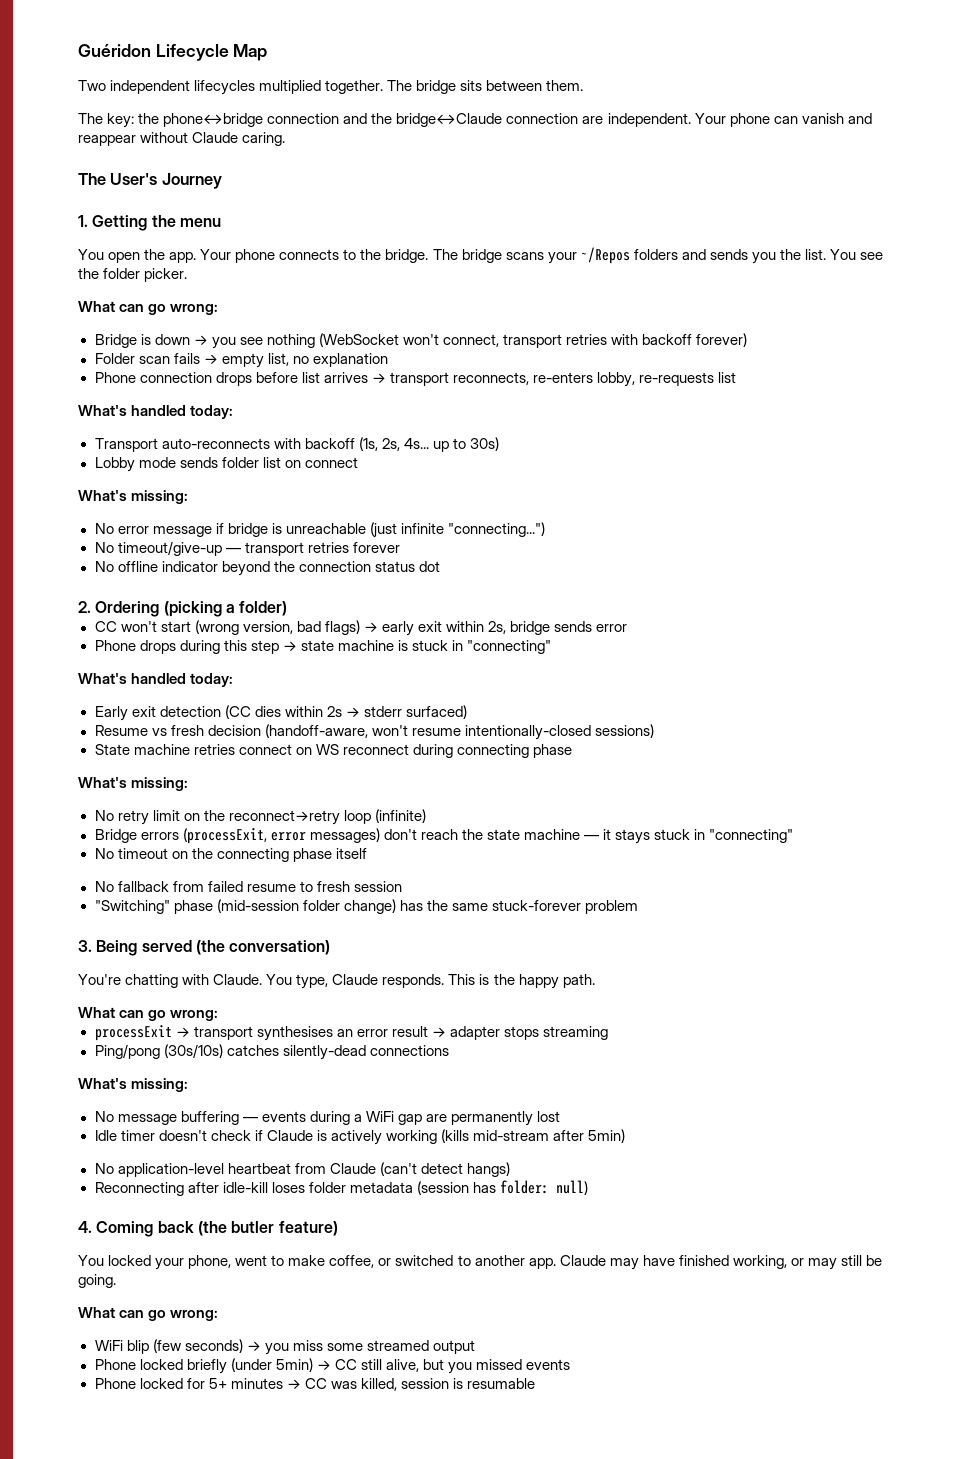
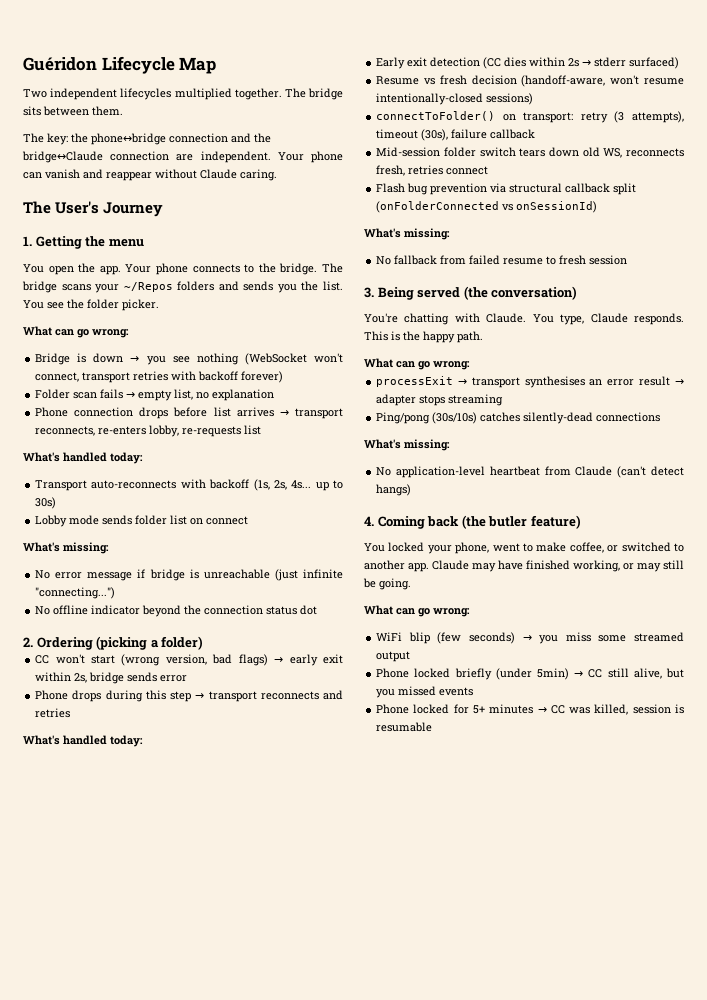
- No timeout/give-up — transport retries forever
- Phone drops during this step → state machine is stuck in "connecting"
+ Phone drops during this step → transport reconnects and retries
- State machine retries connect on WS reconnect during connecting phase
+ connectToFolder() on transport: retry (3 attempts), timeout (30s), failure callback
+ Mid-session folder switch tears down old WS, reconnects fresh, retries connect
+ Flash bug prevention via structural callback split (onFolderConnected vs onSessionId)
  What's missing:
- No retry limit on the reconnect→retry loop (infinite)
- Bridge errors (processExit, error messages) don't reach the state machine — it stays stuck in "connecting"
- No timeout on the connecting phase itself
- "Switching" phase (mid-session folder change) has the same stuck-forever problem
- No message buffering — events during a WiFi gap are permanently lost
- Idle timer doesn't check if Claude is actively working (kills mid-stream after 5min)
- Reconnecting after idle-kill loses folder metadata (session has folder: null)

